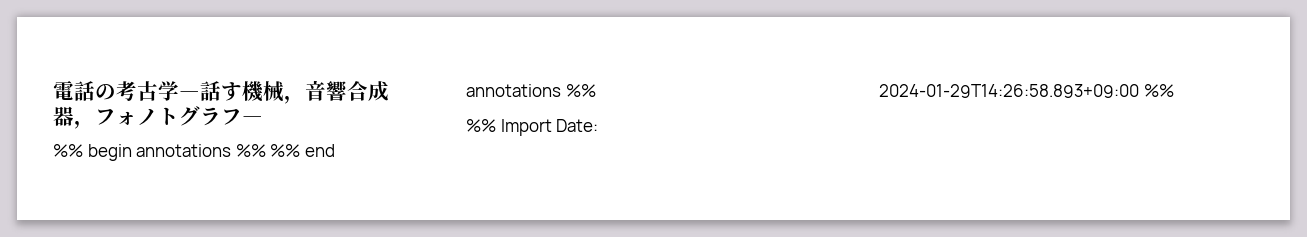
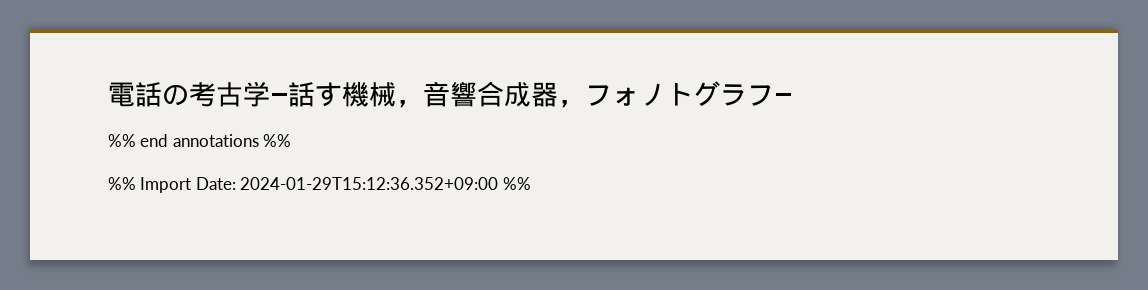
- %% begin annotations %% %% end annotations %%
+ %% end annotations %%
- %% Import Date: 2024-01-29T14:26:58.893+09:00 %%
+ %% Import Date: 2024-01-29T15:12:36.352+09:00 %%

